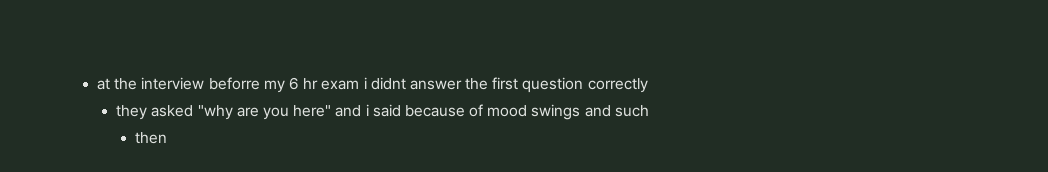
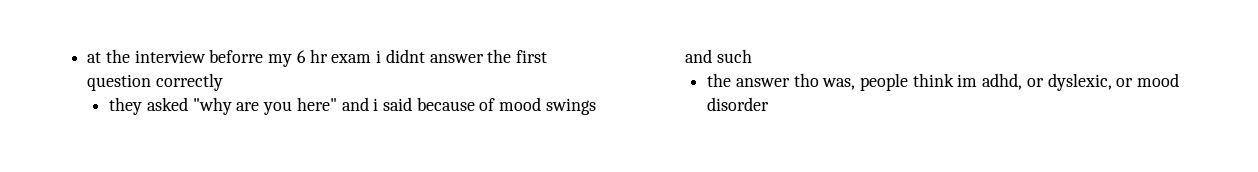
- then
+ the answer tho was, people think im adhd, or dyslexic, or mood disorder

